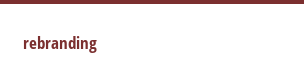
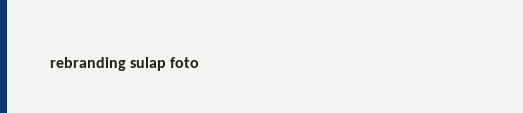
- rebranding
+ rebranding sulap foto

